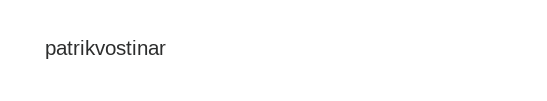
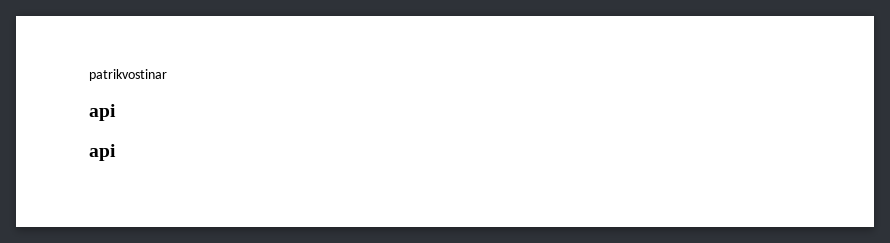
  patrikvostinar
+ api
+ api

